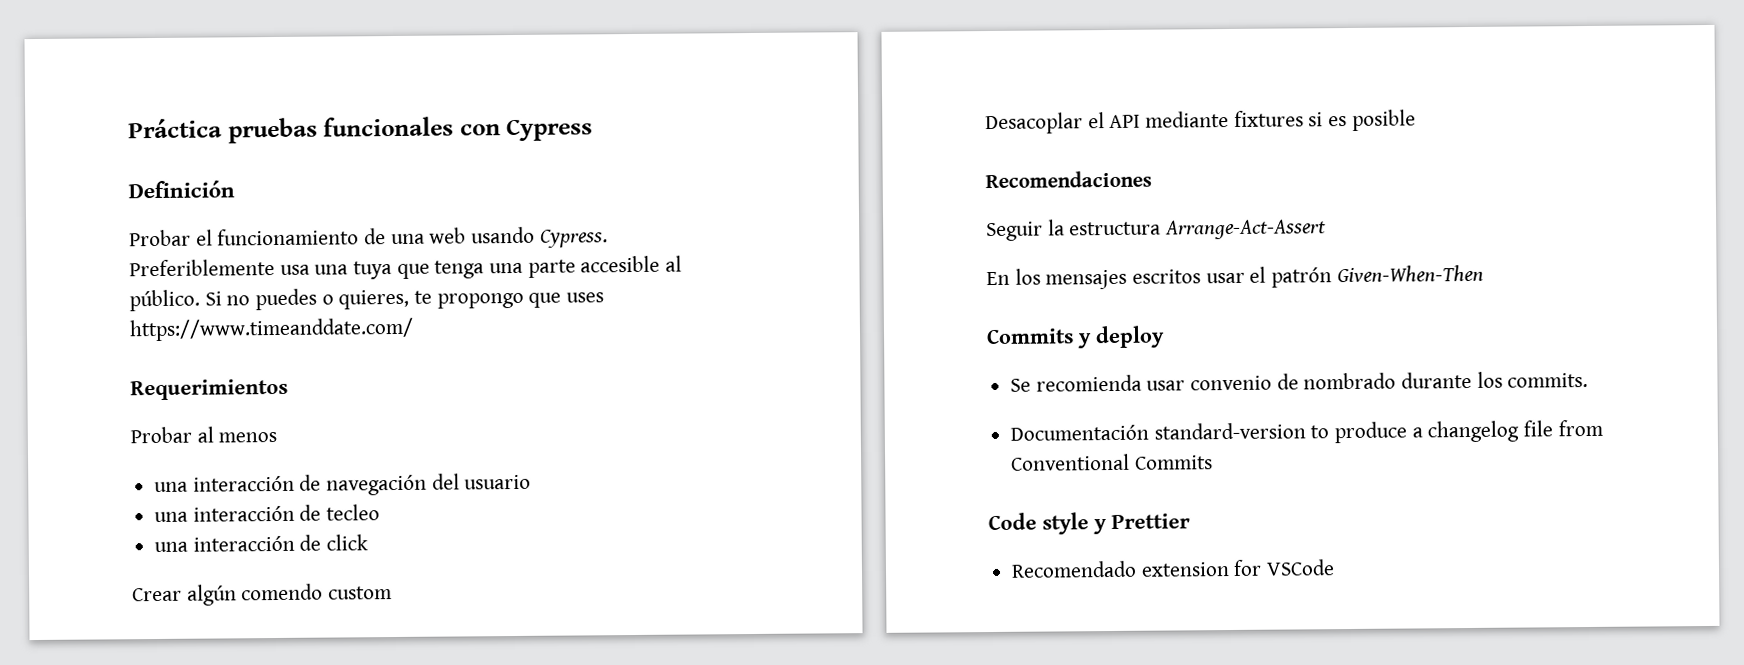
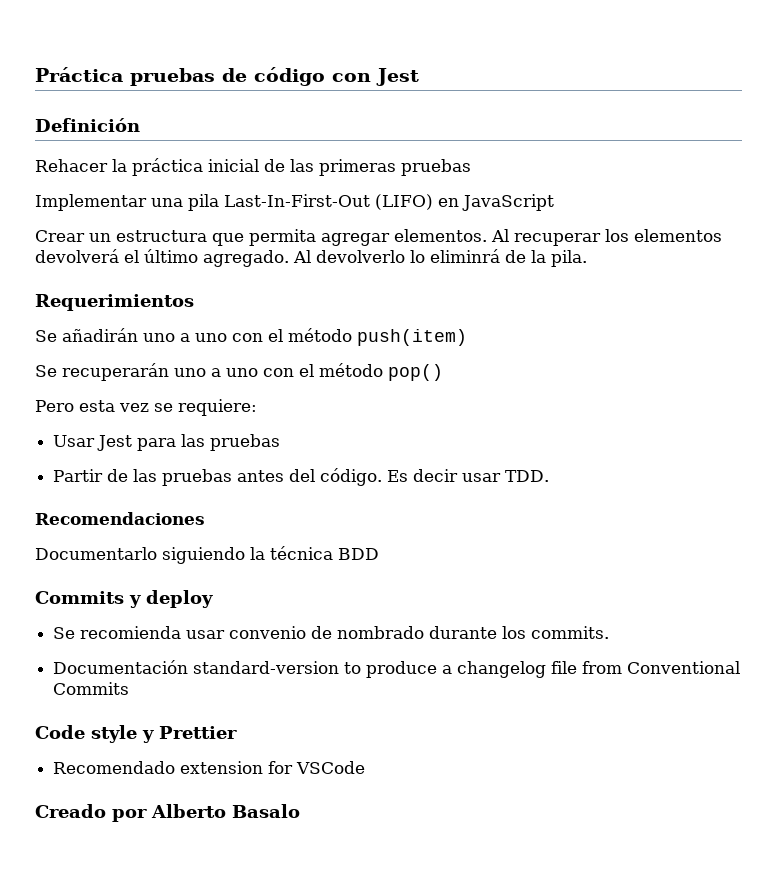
- Práctica pruebas funcionales con Cypress
+ Práctica pruebas de código con Jest
  Definición
- Probar el funcionamiento de una web usando Cypress. Preferiblemente usa una tuya que tenga una parte accesible al público. Si no puedes o quieres, te propongo que uses https://www.timeanddate.com/
+ Rehacer la práctica inicial de las primeras pruebas
+ Implementar una pila Last-In-First-Out (LIFO) en JavaScript
+ Crear un estructura que permita agregar elementos. Al recuperar los elementos devolverá el último agregado. Al devolverlo lo eliminrá de la pila.
  Requerimientos
- Probar al menos
- una interacción de navegación del usuario
- una interacción de tecleo
- una interacción de click
- Crear algún comendo custom
- Desacoplar el API mediante fixtures si es posible
+ Se añadirán uno a uno con el método push(item)
+ Se recuperarán uno a uno con el método pop()
+ Pero esta vez se requiere:
+ Usar Jest para las pruebas
+ Partir de las pruebas antes del código. Es decir usar TDD.
  Recomendaciones
- Seguir la estructura Arrange-Act-Assert
- En los mensajes escritos usar el patrón Given-When-Then
+ Documentarlo siguiendo la técnica BDD
+ Creado por Alberto Basalo

